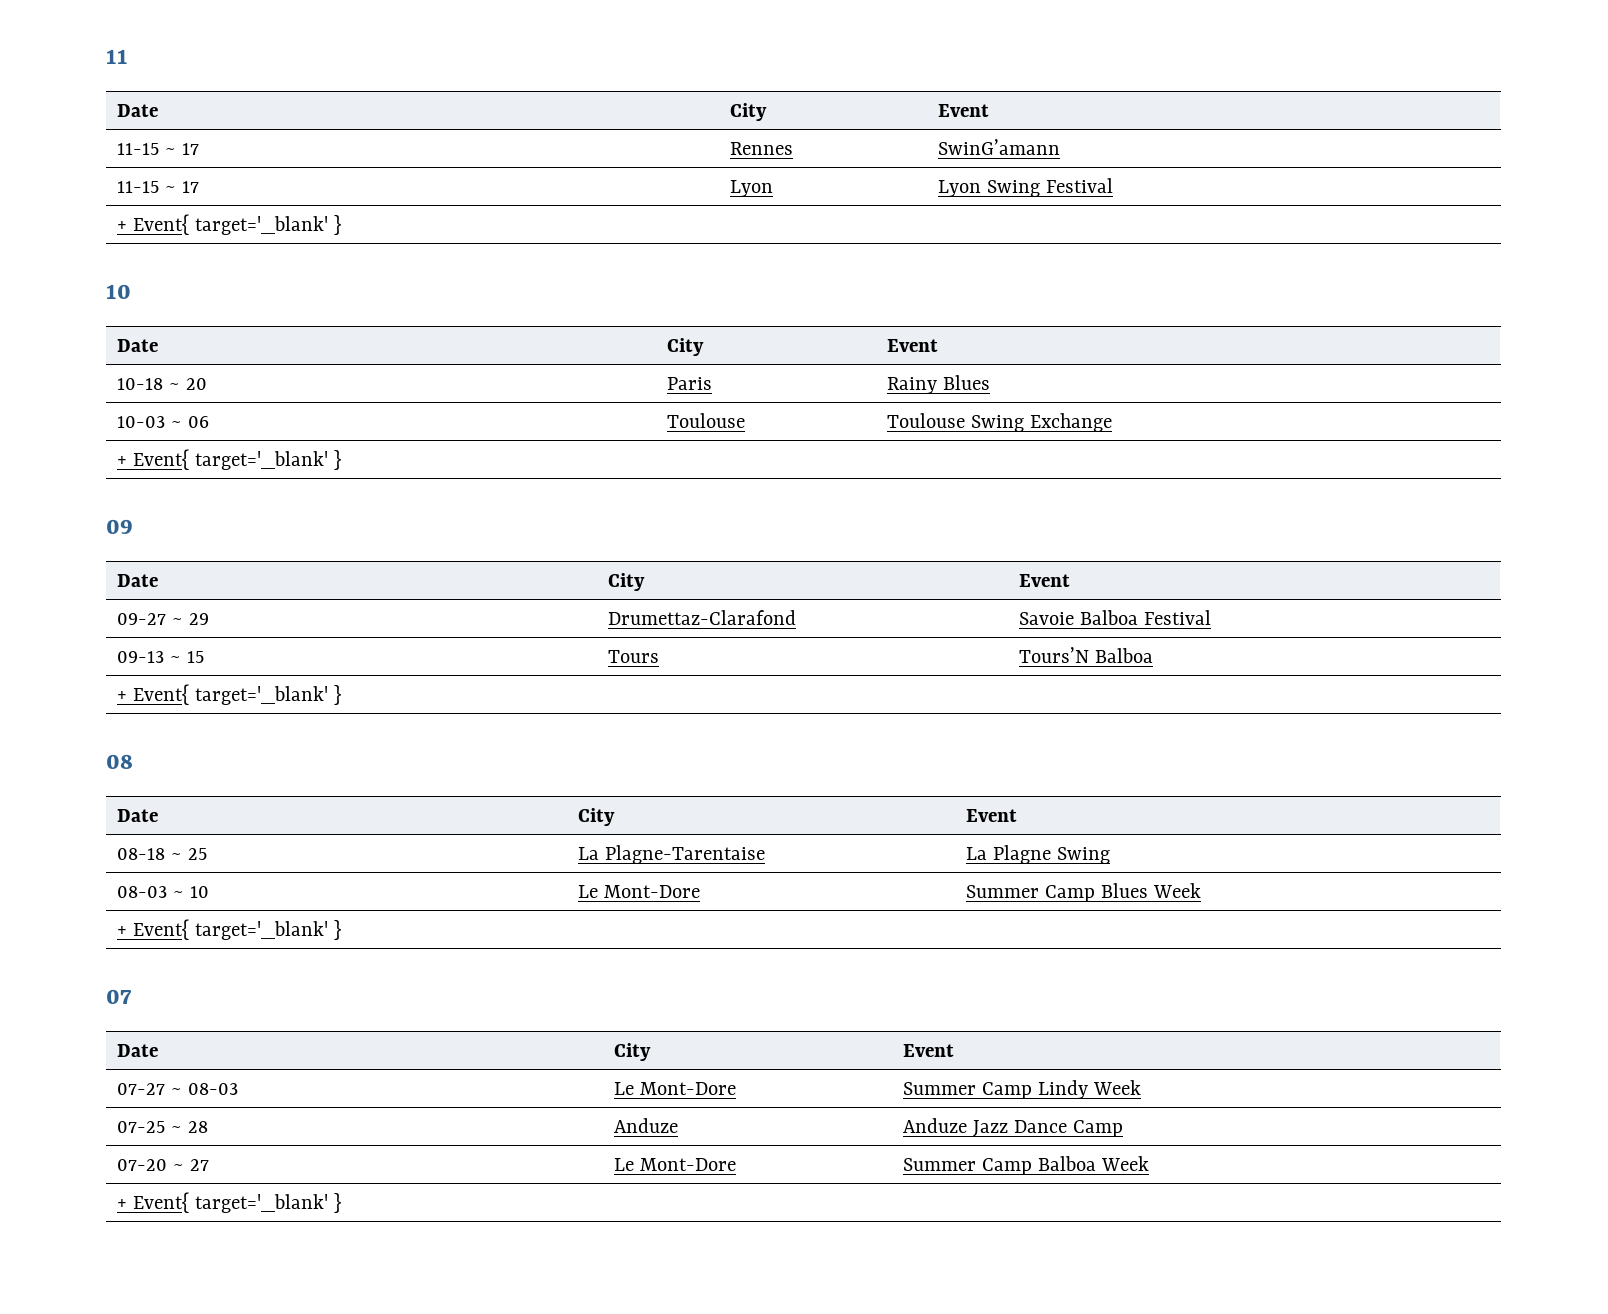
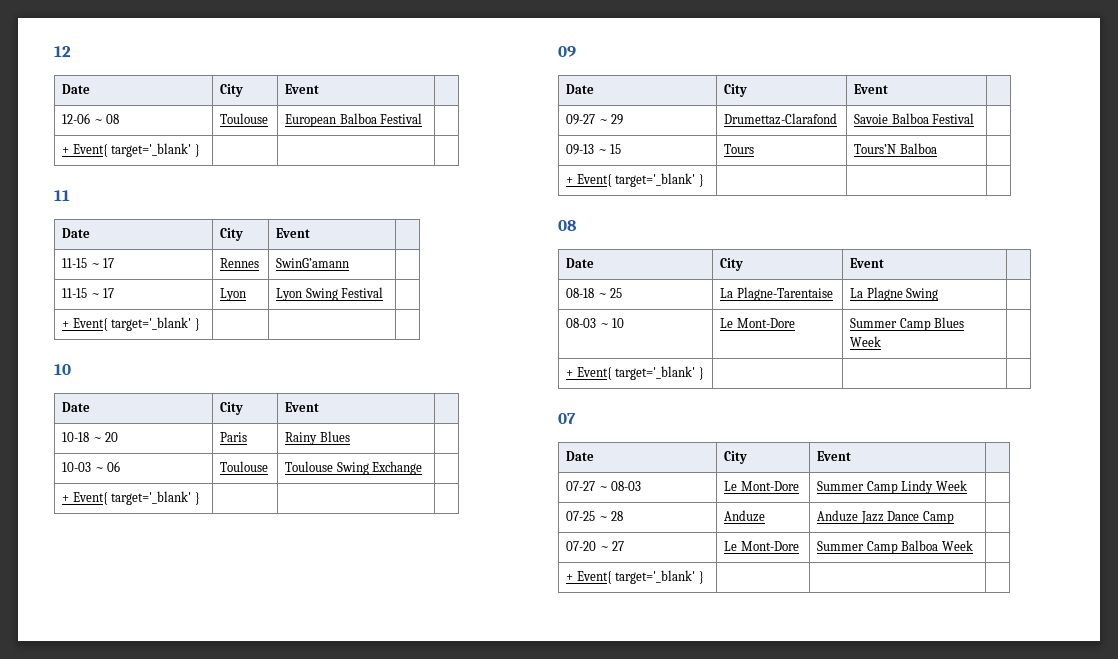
+ 12
+ Date | City | Event |
+ 12-06 ~ 08 | Toulouse | European Balboa Festival |
+ + Event{ target='_blank' } | | |

